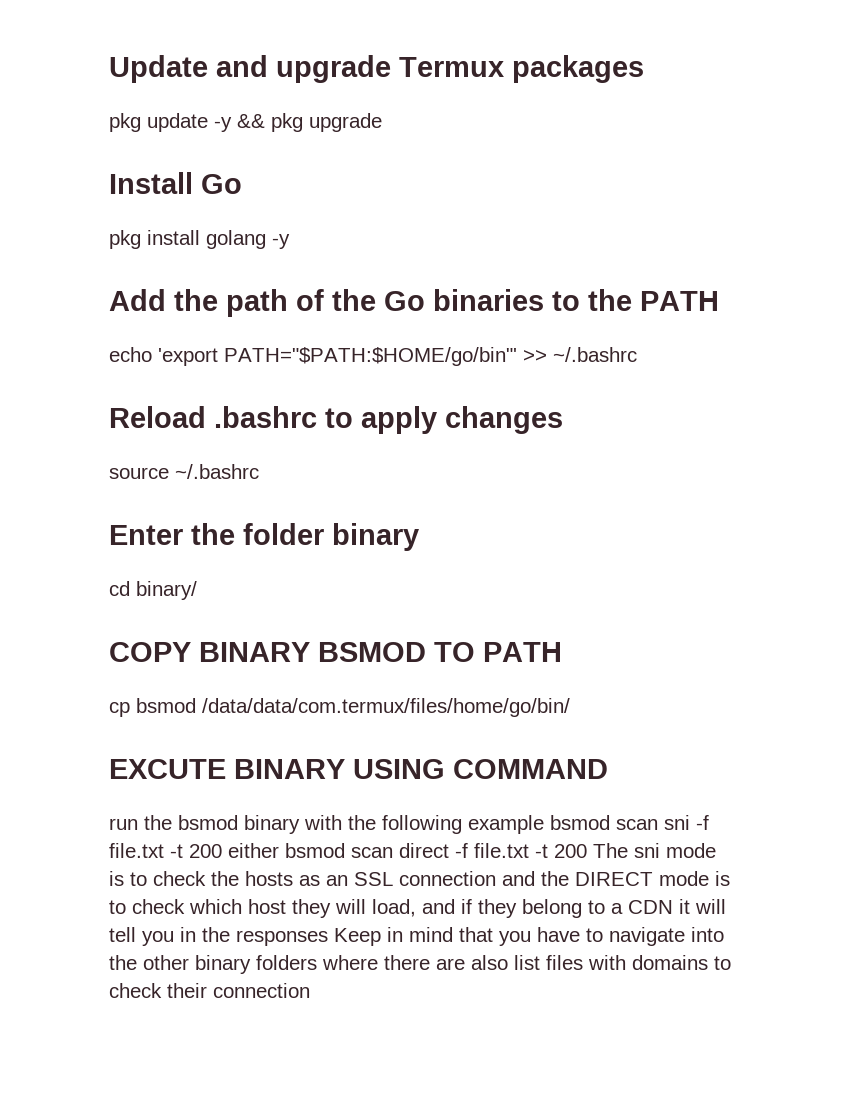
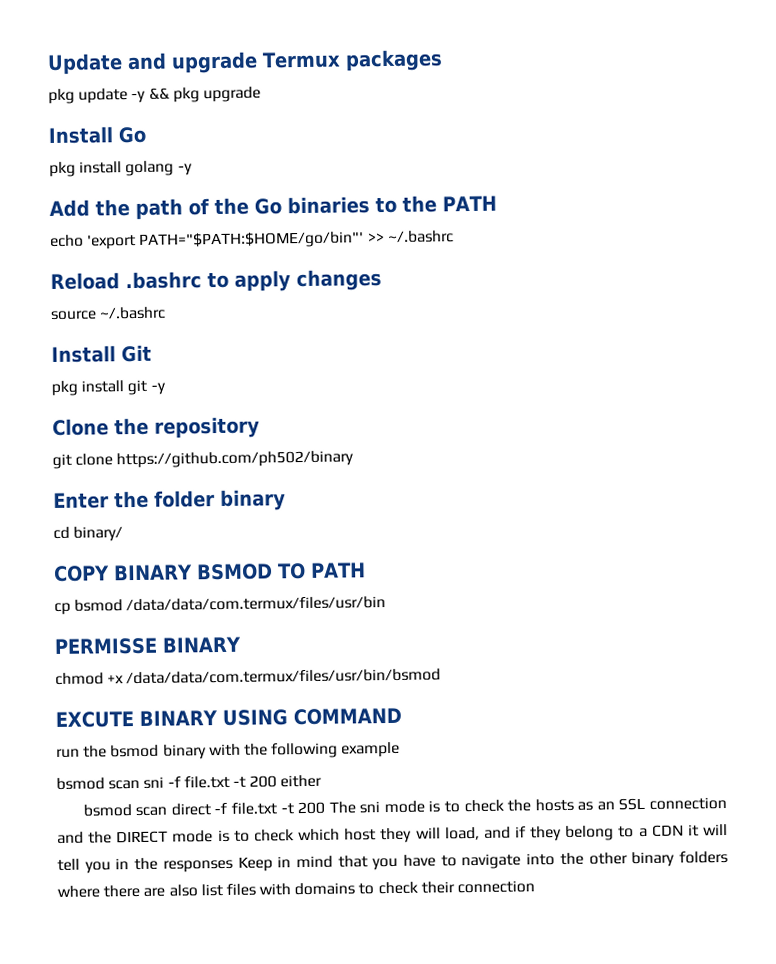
+ Install Git
+ pkg install git -y
+ Clone the repository
+ git clone https://github.com/ph502/binary
- cp bsmod /data/data/com.termux/files/home/go/bin/
+ cp bsmod /data/data/com.termux/files/usr/bin
+ PERMISSE BINARY
+ chmod +x /data/data/com.termux/files/usr/bin/bsmod
- run the bsmod binary with the following example bsmod scan sni -f file.txt -t 200 either bsmod scan direct -f file.txt -t 200 The sni mode is to check the hosts as an SSL connection and the DIRECT mode is to check which host they will load, and if they belong to a CDN it will tell you in the responses Keep in mind that you have to navigate into the other binary folders where there are also list files with domains to check their connection
+ run the bsmod binary with the following example
+ bsmod scan sni -f file.txt -t 200 either
+ bsmod scan direct -f file.txt -t 200 The sni mode is to check the hosts as an SSL connection and the DIRECT mode is to check which host they will load, and if they belong to a CDN it will tell you in the responses Keep in mind that you have to navigate into the other binary folders where there are also list files with domains to check their connection

